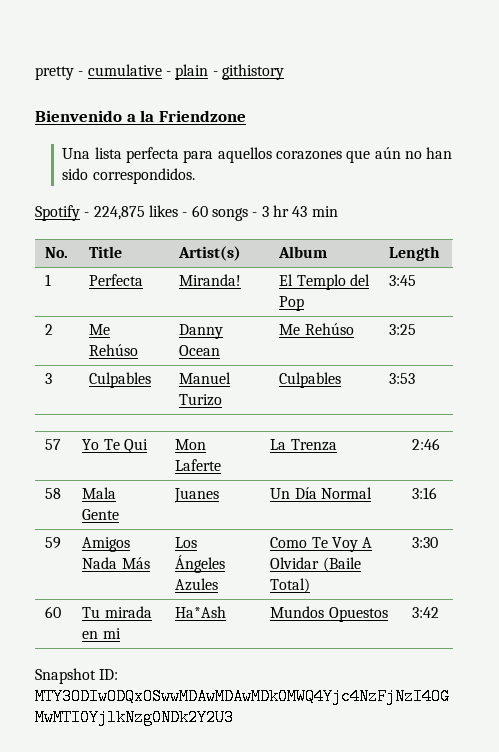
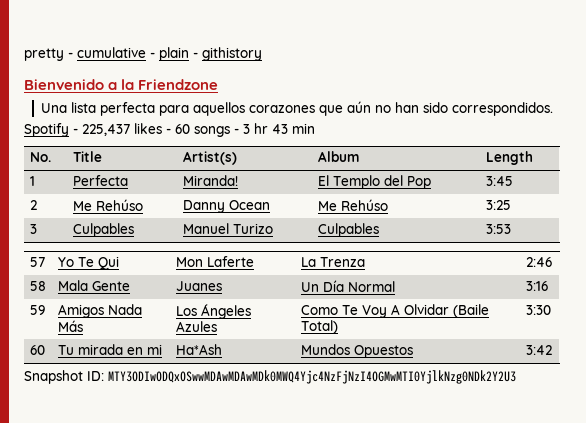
- Spotify - 224,875 likes - 60 songs - 3 hr 43 min
+ Spotify - 225,437 likes - 60 songs - 3 hr 43 min

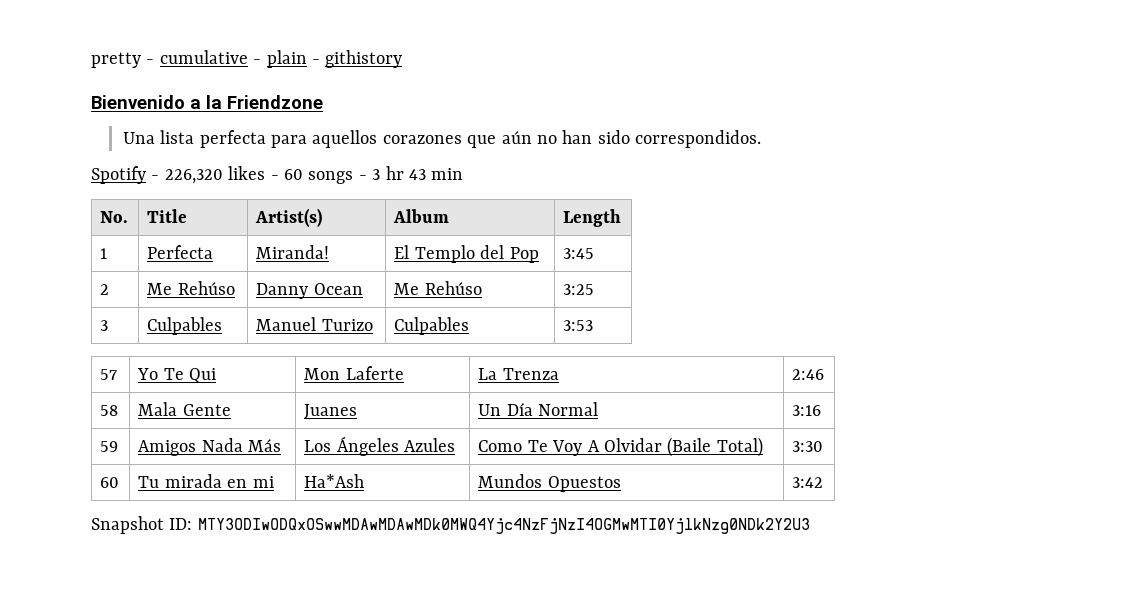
- Spotify - 225,437 likes - 60 songs - 3 hr 43 min
+ Spotify - 226,320 likes - 60 songs - 3 hr 43 min

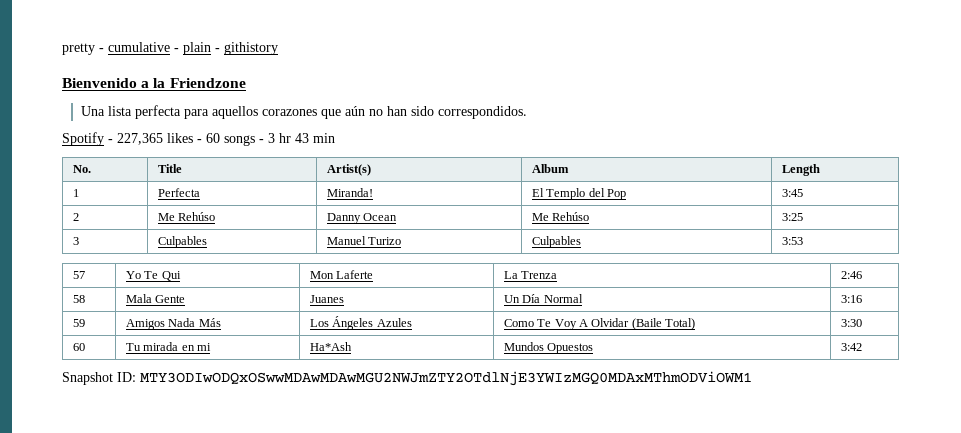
- Spotify - 226,320 likes - 60 songs - 3 hr 43 min
+ Spotify - 227,365 likes - 60 songs - 3 hr 43 min
- Snapshot ID: MTY3ODIwODQxOSwwMDAwMDAwMDk0MWQ4Yjc4NzFjNzI4OGMwMTI0YjlkNzg0NDk2Y2U3
+ Snapshot ID: MTY3ODIwODQxOSwwMDAwMDAwMGU2NWJmZTY2OTdlNjE3YWIzMGQ0MDAxMThmODViOWM1

